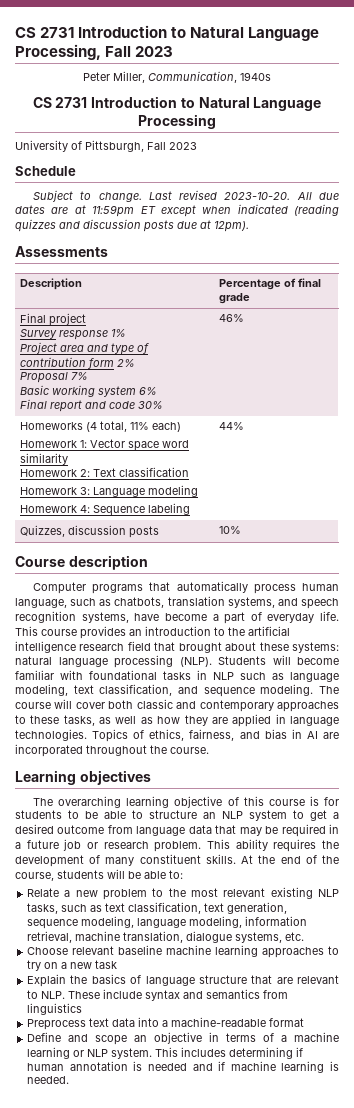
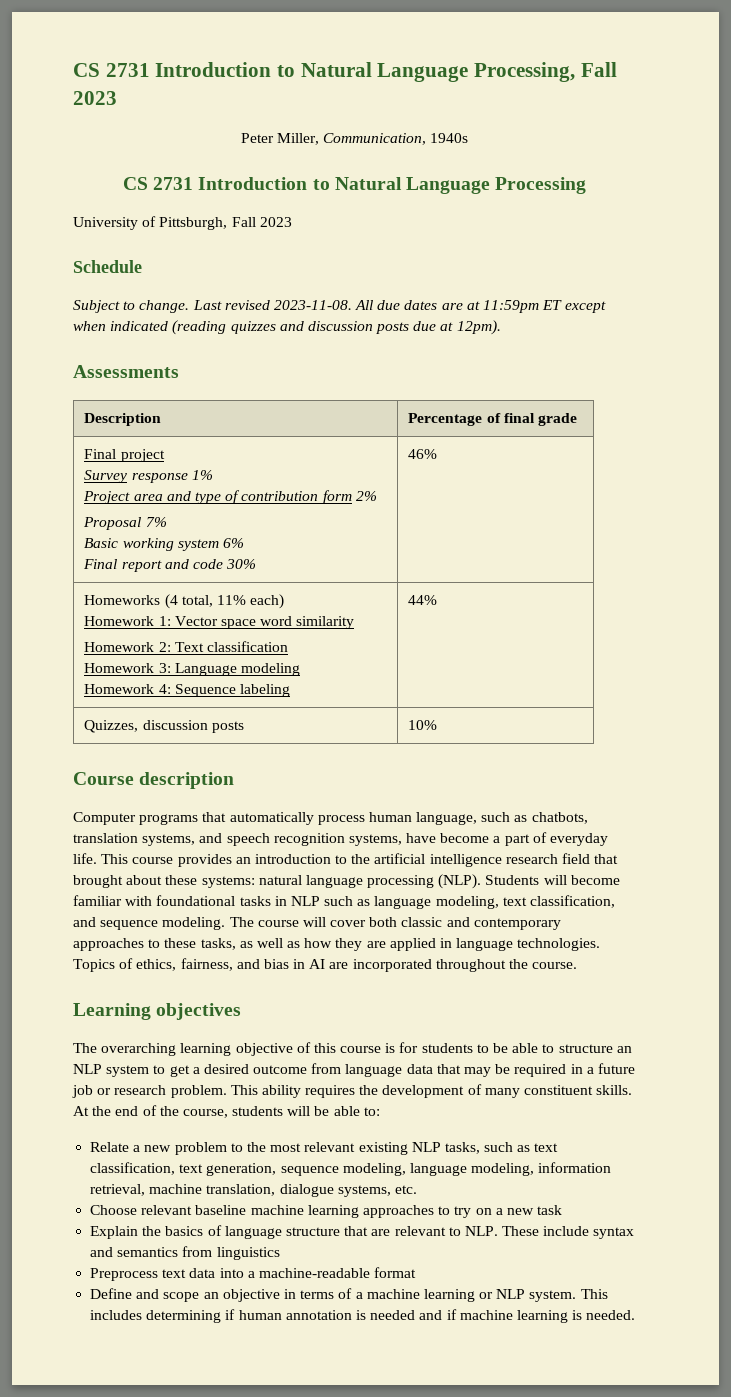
- Last revised 2023-10-20.
+ Last revised 2023-11-08.

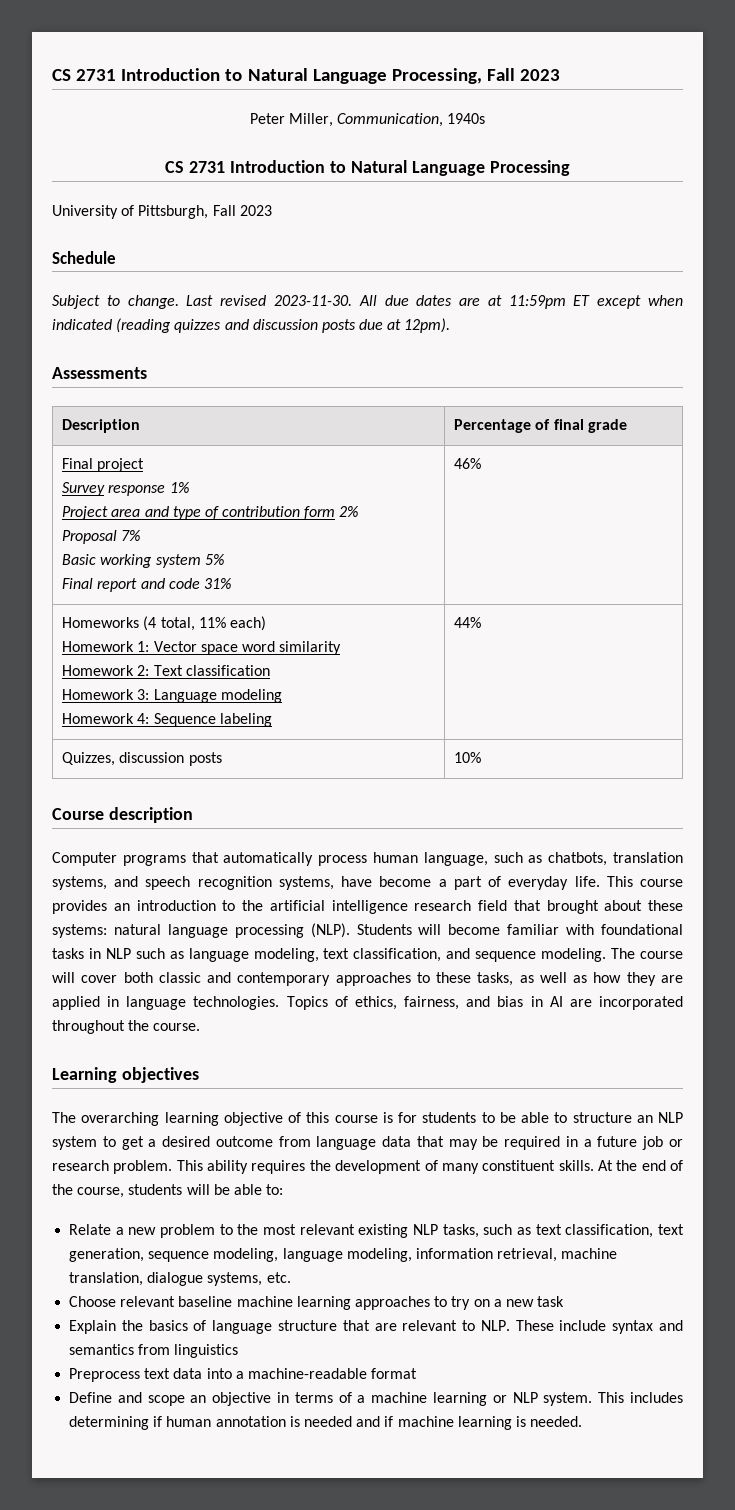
- Last revised 2023-11-08.
+ Last revised 2023-11-30.
  Final project
  Survey response 1%
  Project area and type of contribution form 2%
  Proposal 7%
- Basic working system 6%
- Final report and code 30% | 46%
+ Basic working system 5%
+ Final report and code 31% | 46%

